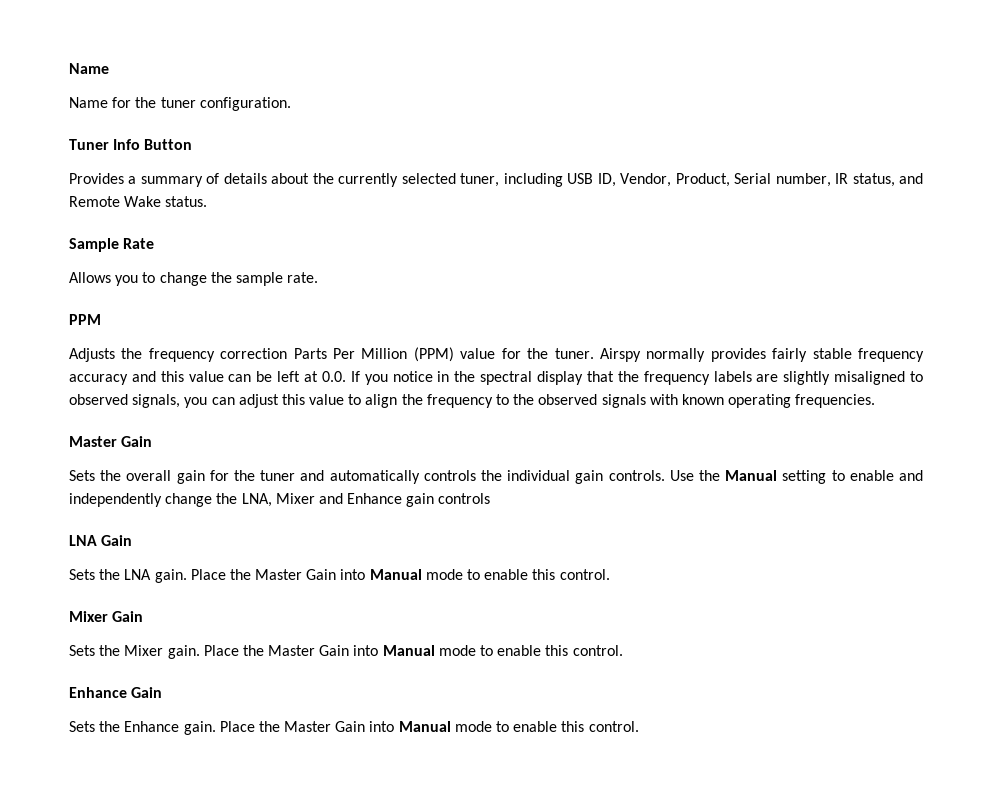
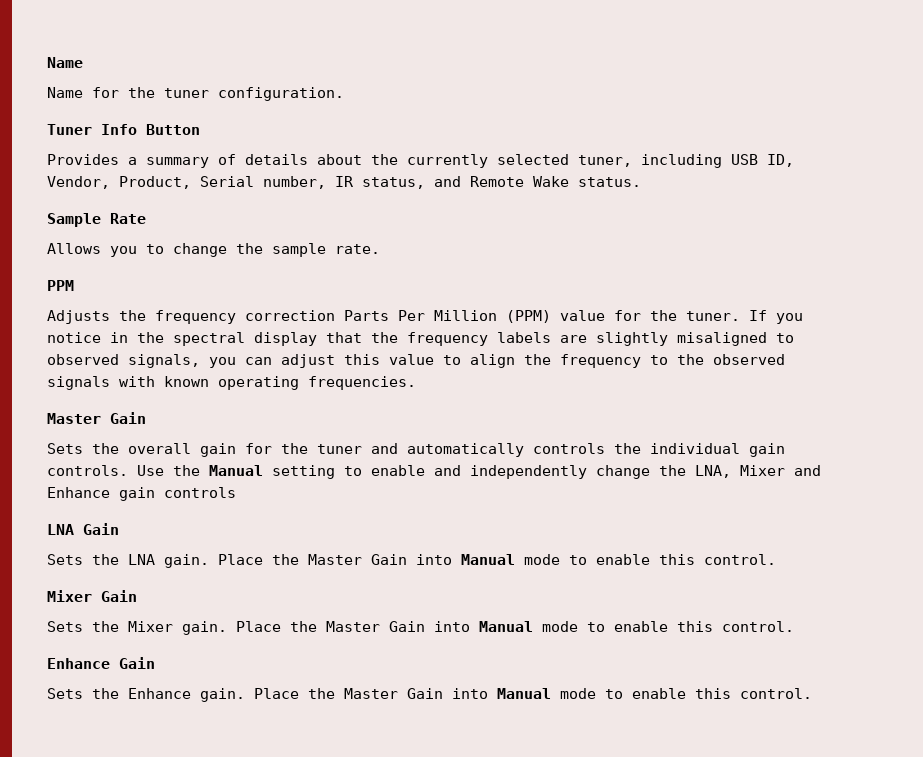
- Airspy normally provides fairly stable frequency accuracy and this value can be left at 0.0. If you notice in the spectral display that the frequency labels are slightly misaligned to observed signals, you can adjust this value to align the frequency to the observed signals with known operating frequencies.
+ If you notice in the spectral display that the frequency labels are slightly misaligned to observed signals, you can adjust this value to align the frequency to the observed signals with known operating frequencies.

